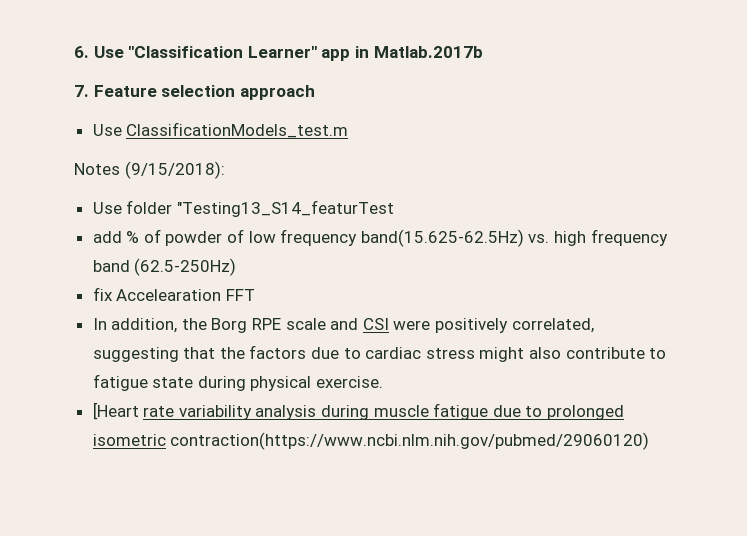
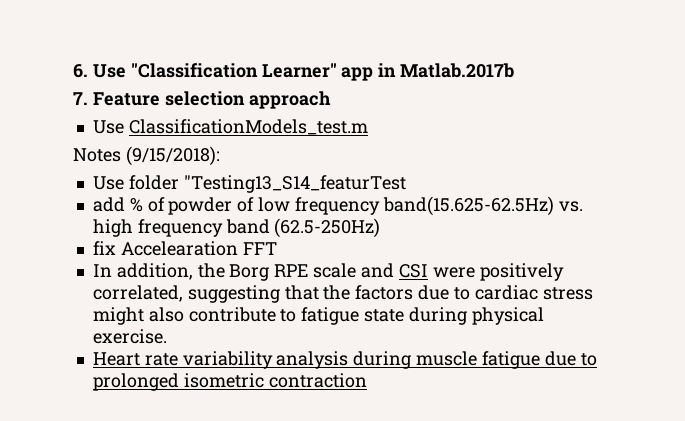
- [Heart rate variability analysis during muscle fatigue due to prolonged isometric contraction(https://www.ncbi.nlm.nih.gov/pubmed/29060120)
+ Heart rate variability analysis during muscle fatigue due to prolonged isometric contraction

